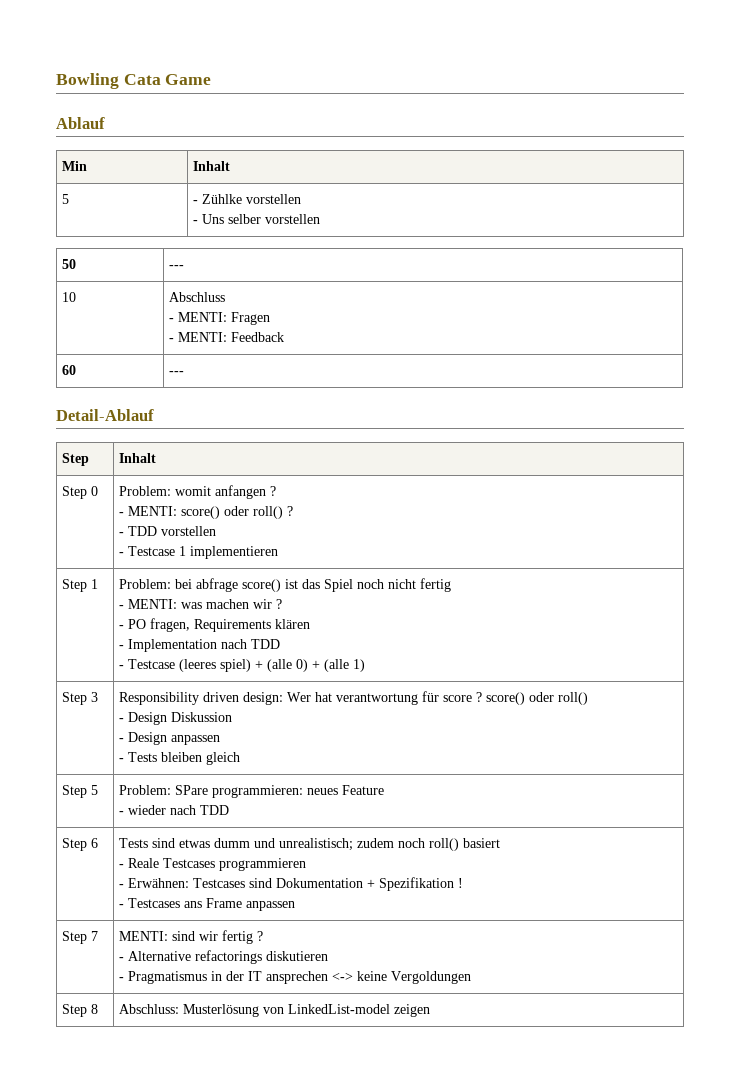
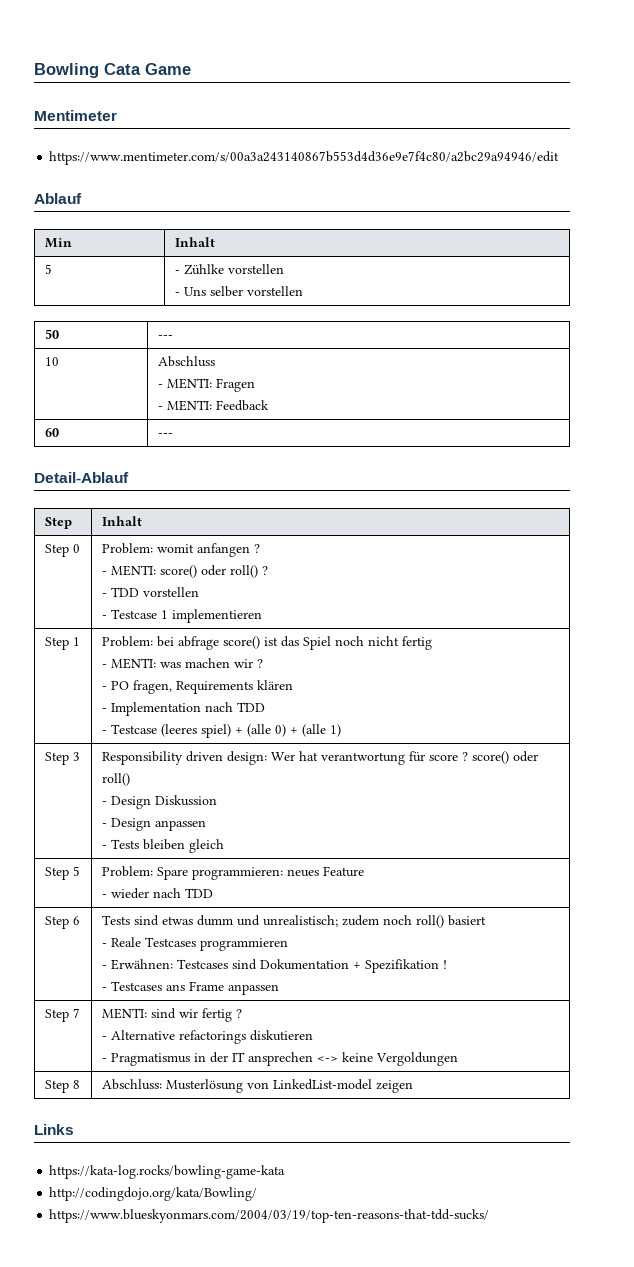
+ Mentimeter
+ https://www.mentimeter.com/s/00a3a243140867b553d4d36e9e7f4c80/a2bc29a94946/edit
- Step 5 | Problem: SPare programmieren: neues Feature
+ Step 5 | Problem: Spare programmieren: neues Feature
+ Links
+ https://kata-log.rocks/bowling-game-kata
+ http://codingdojo.org/kata/Bowling/
+ https://www.blueskyonmars.com/2004/03/19/top-ten-reasons-that-tdd-sucks/

